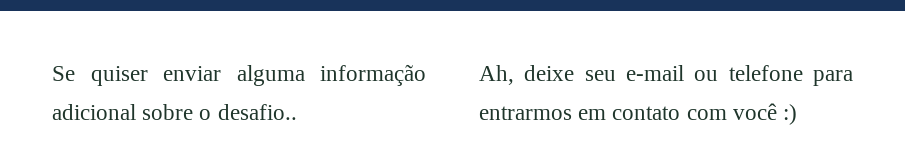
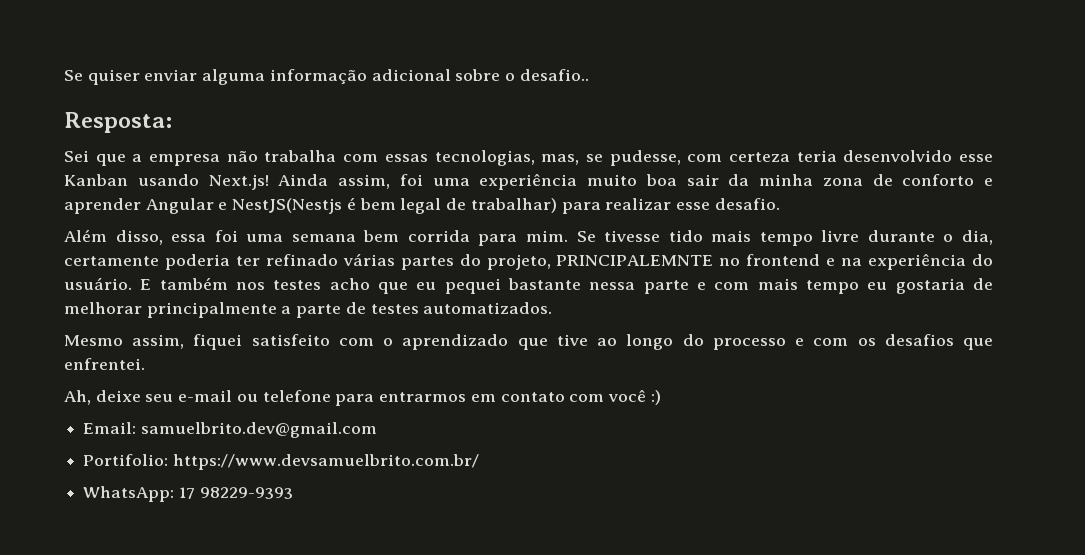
+ Resposta:
+ Sei que a empresa não trabalha com essas tecnologias, mas, se pudesse, com certeza teria desenvolvido esse Kanban usando Next.js! Ainda assim, foi uma experiência muito boa sair da minha zona de conforto e aprender Angular e NestJS(Nestjs é bem legal de trabalhar) para realizar esse desafio.
+ Além disso, essa foi uma semana bem corrida para mim. Se tivesse tido mais tempo livre durante o dia, certamente poderia ter refinado várias partes do projeto, PRINCIPALEMNTE no frontend e na experiência do usuário. E também nos testes acho que eu pequei bastante nessa parte e com mais tempo eu gostaria de melhorar principalmente a parte de testes automatizados.
+ Mesmo assim, fiquei satisfeito com o aprendizado que tive ao longo do processo e com os desafios que enfrentei.
+ Email: samuelbrito.dev@gmail.com
+ Portifolio: https://www.devsamuelbrito.com.br/
+ WhatsApp: 17 98229-9393

